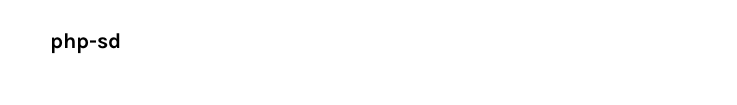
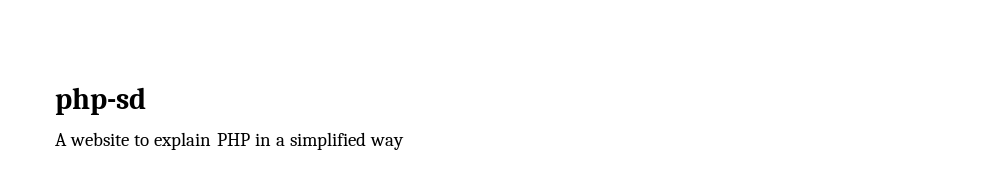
+ A website to explain PHP in a simplified way

